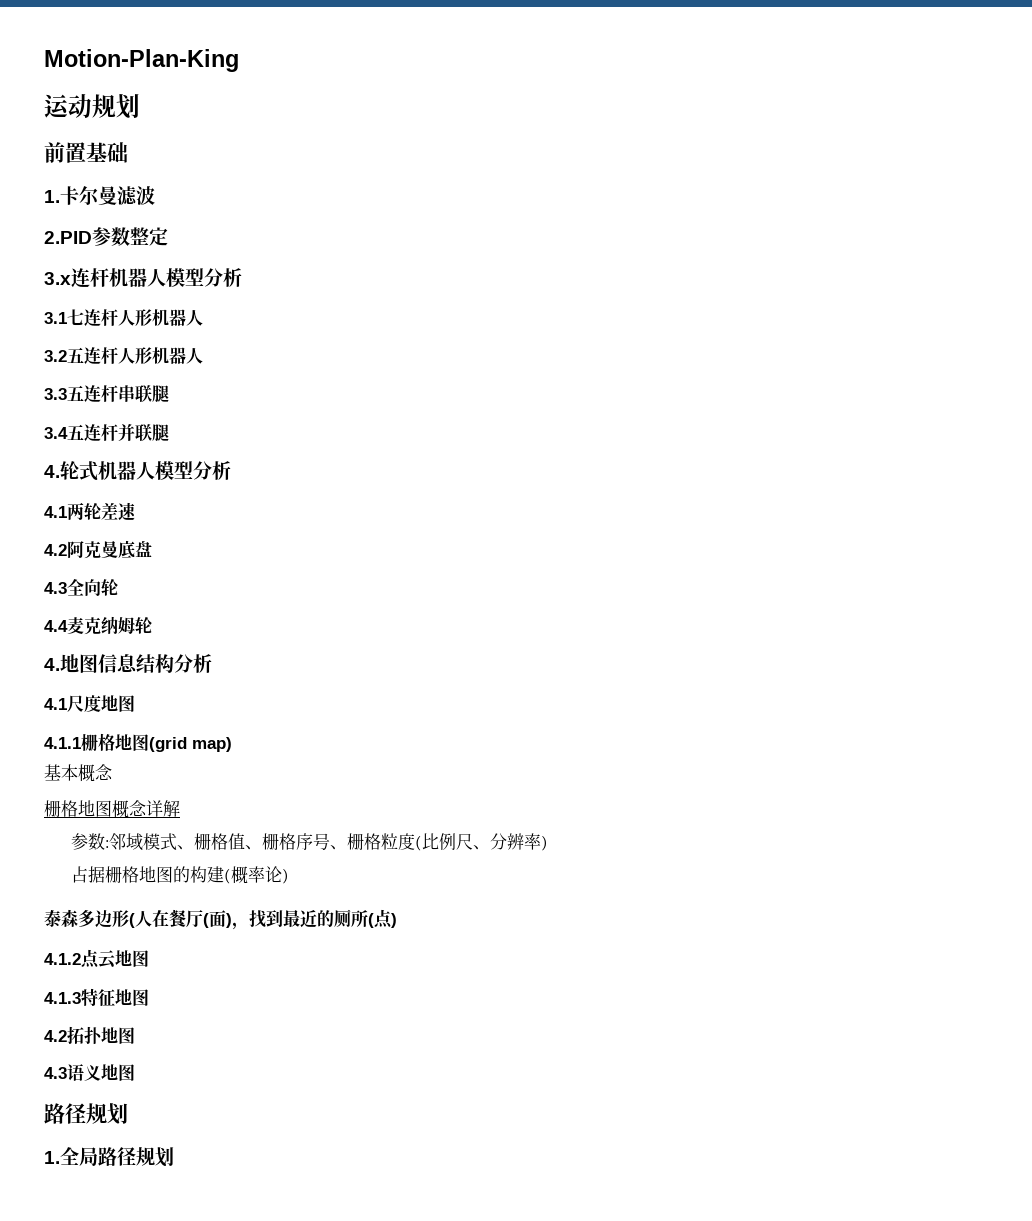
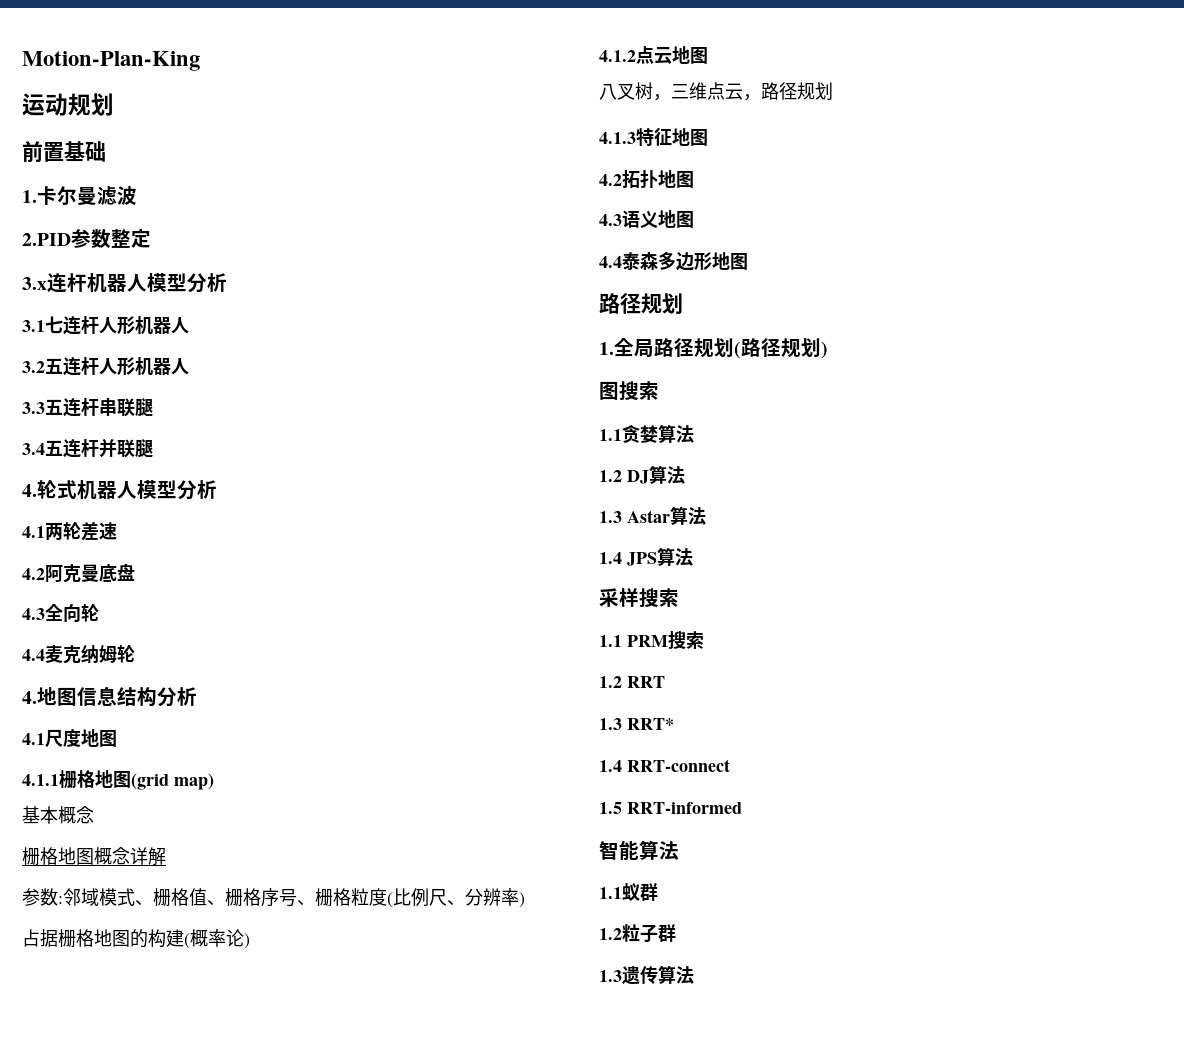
- 泰森多边形(人在餐厅(面)，找到最近的厕所(点)
  4.1.2点云地图
+ 八叉树，三维点云，路径规划
+ 4.4泰森多边形地图
- 1.全局路径规划
+ 1.全局路径规划(路径规划)
+ 图搜索
+ 1.1贪婪算法
+ 1.2 DJ算法
+ 1.3 Astar算法
+ 1.4 JPS算法
+ 采样搜索
+ 1.1 PRM搜索
+ 1.2 RRT
+ 1.3 RRT*
+ 1.4 RRT-connect
+ 1.5 RRT-informed
+ 智能算法
+ 1.1蚁群
+ 1.2粒子群
+ 1.3遗传算法

